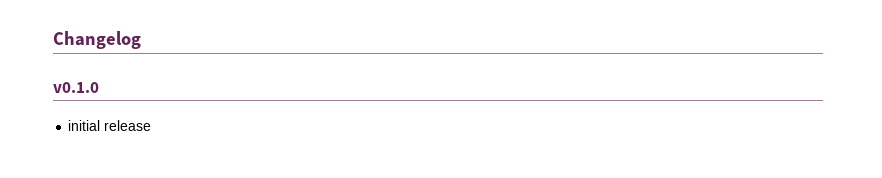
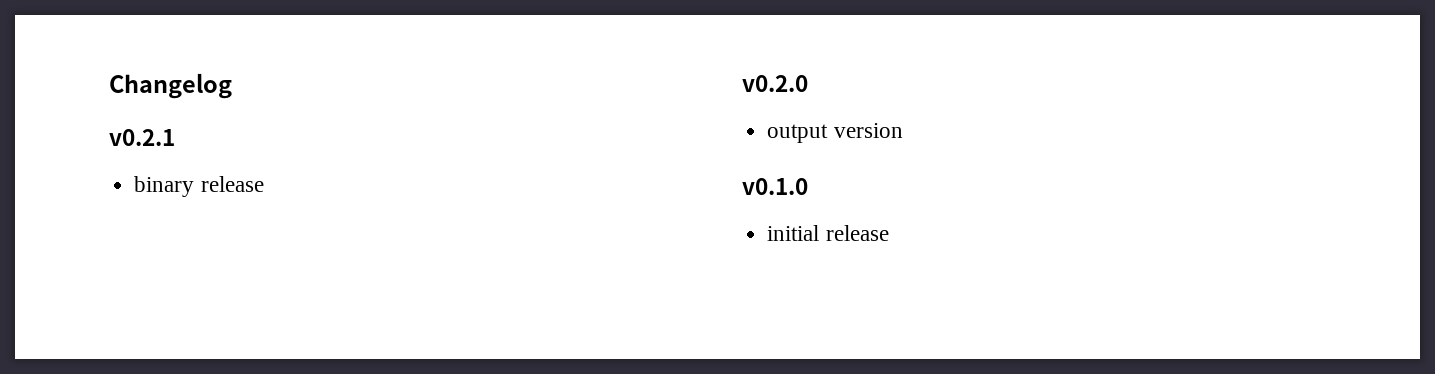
+ v0.2.1
+ binary release
+ v0.2.0
+ output version

